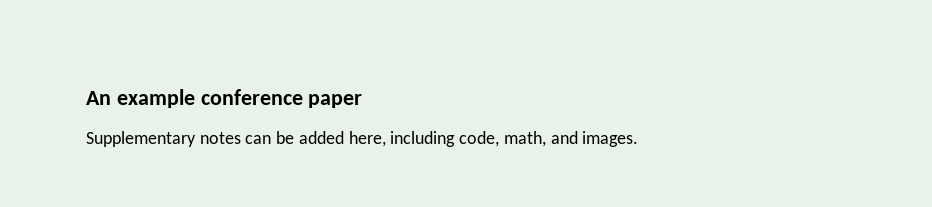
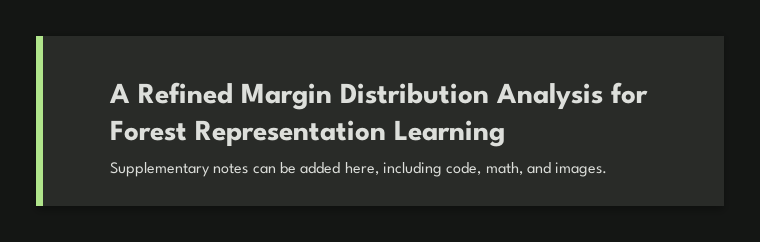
- An example conference paper
+ A Refined Margin Distribution Analysis for Forest Representation Learning

